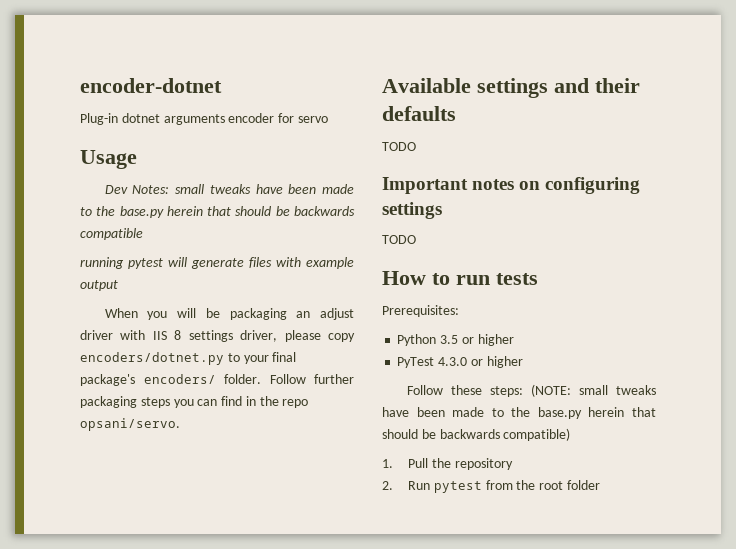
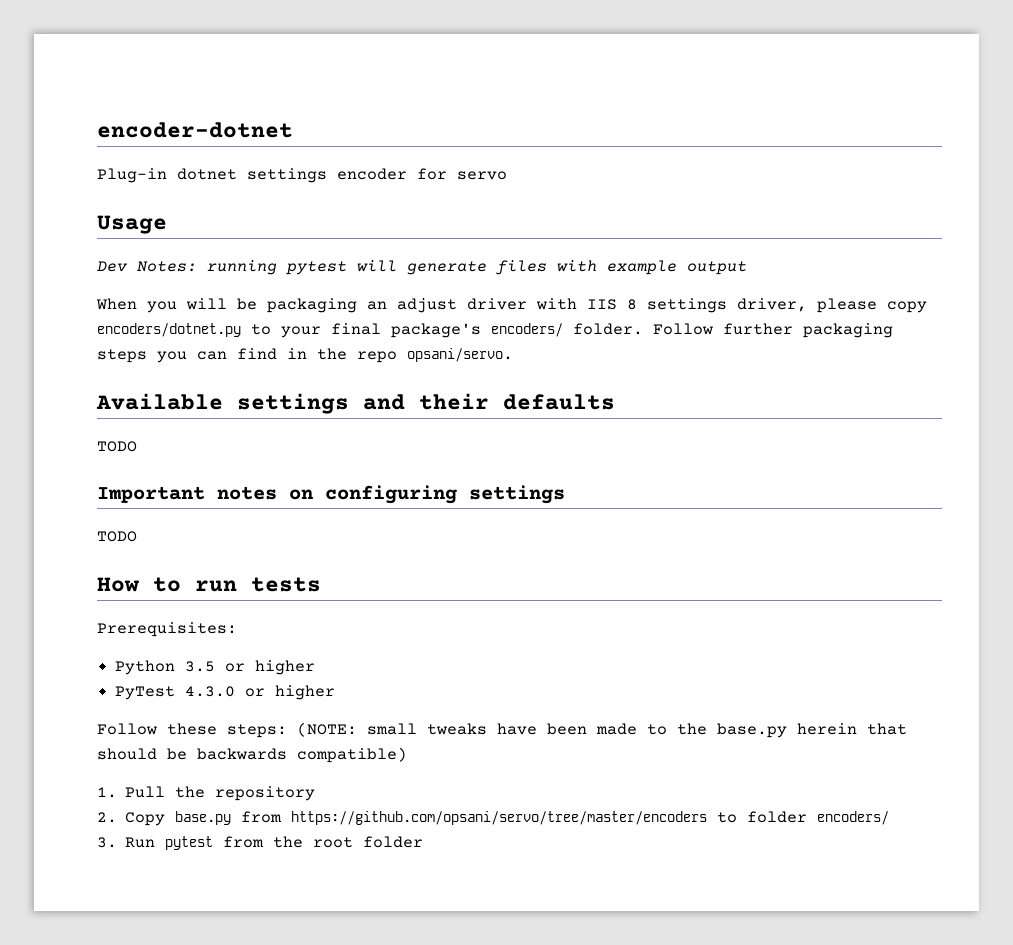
- Plug-in dotnet arguments encoder for servo
+ Plug-in dotnet settings encoder for servo
- Dev Notes: small tweaks have been made to the base.py herein that should be backwards compatible
- running pytest will generate files with example output
+ Dev Notes: running pytest will generate files with example output
- 2. Run pytest from the root folder
+ 2. Copy base.py from https://github.com/opsani/servo/tree/master/encoders to folder encoders/
+ 3. Run pytest from the root folder

